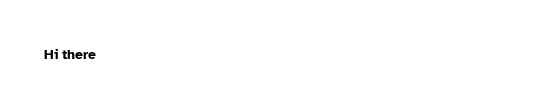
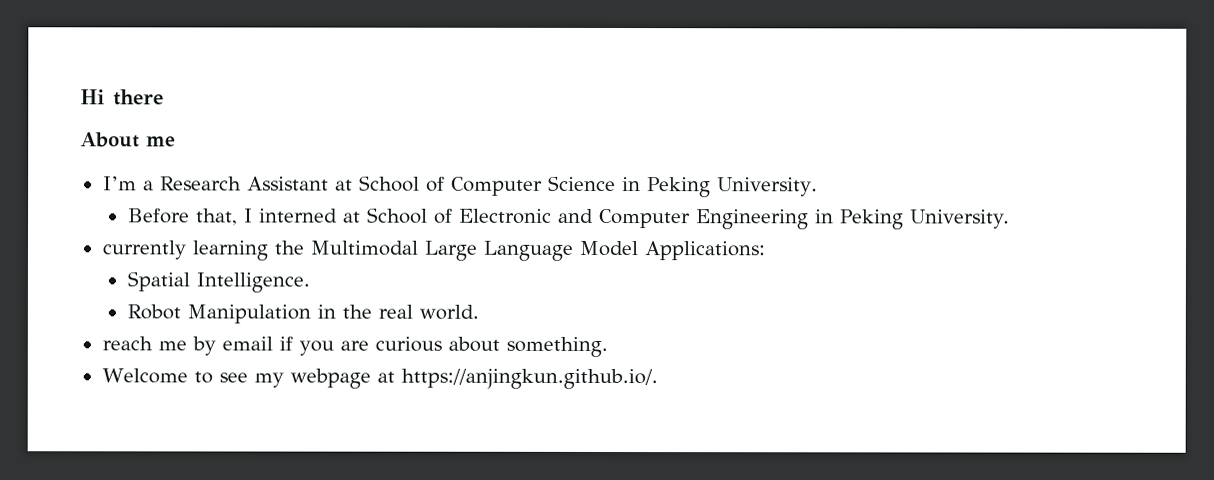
+ About me
+ I’m a Research Assistant at School of Computer Science in Peking University.
+ Before that, I interned at School of Electronic and Computer Engineering in Peking University.
+ currently learning the Multimodal Large Language Model Applications:
+ Spatial Intelligence.
+ Robot Manipulation in the real world.
+ reach me by email if you are curious about something.
+ Welcome to see my webpage at https://anjingkun.github.io/.

